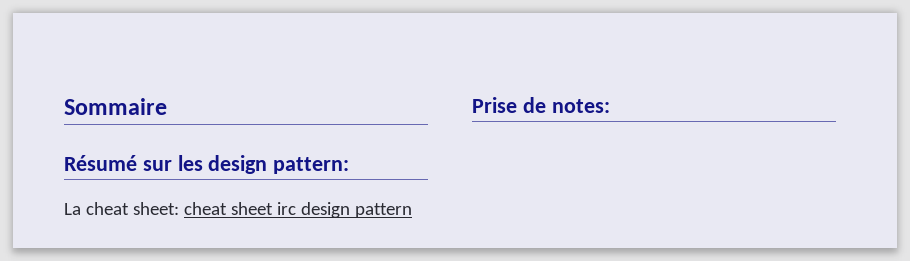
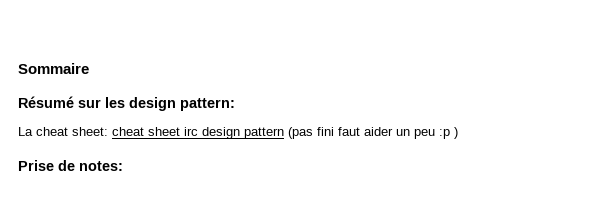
- La cheat sheet: cheat sheet irc design pattern
+ La cheat sheet: cheat sheet irc design pattern (pas fini faut aider un peu :p )

